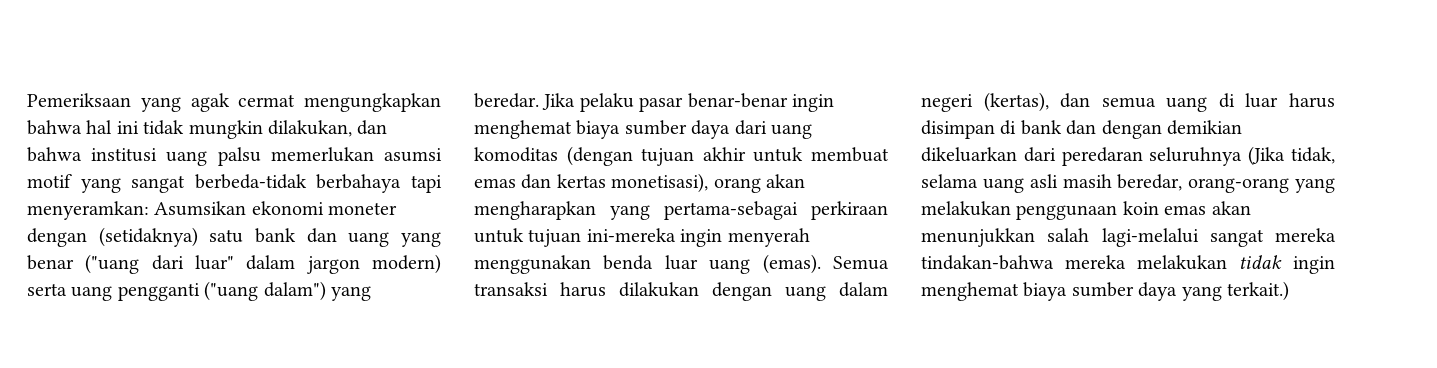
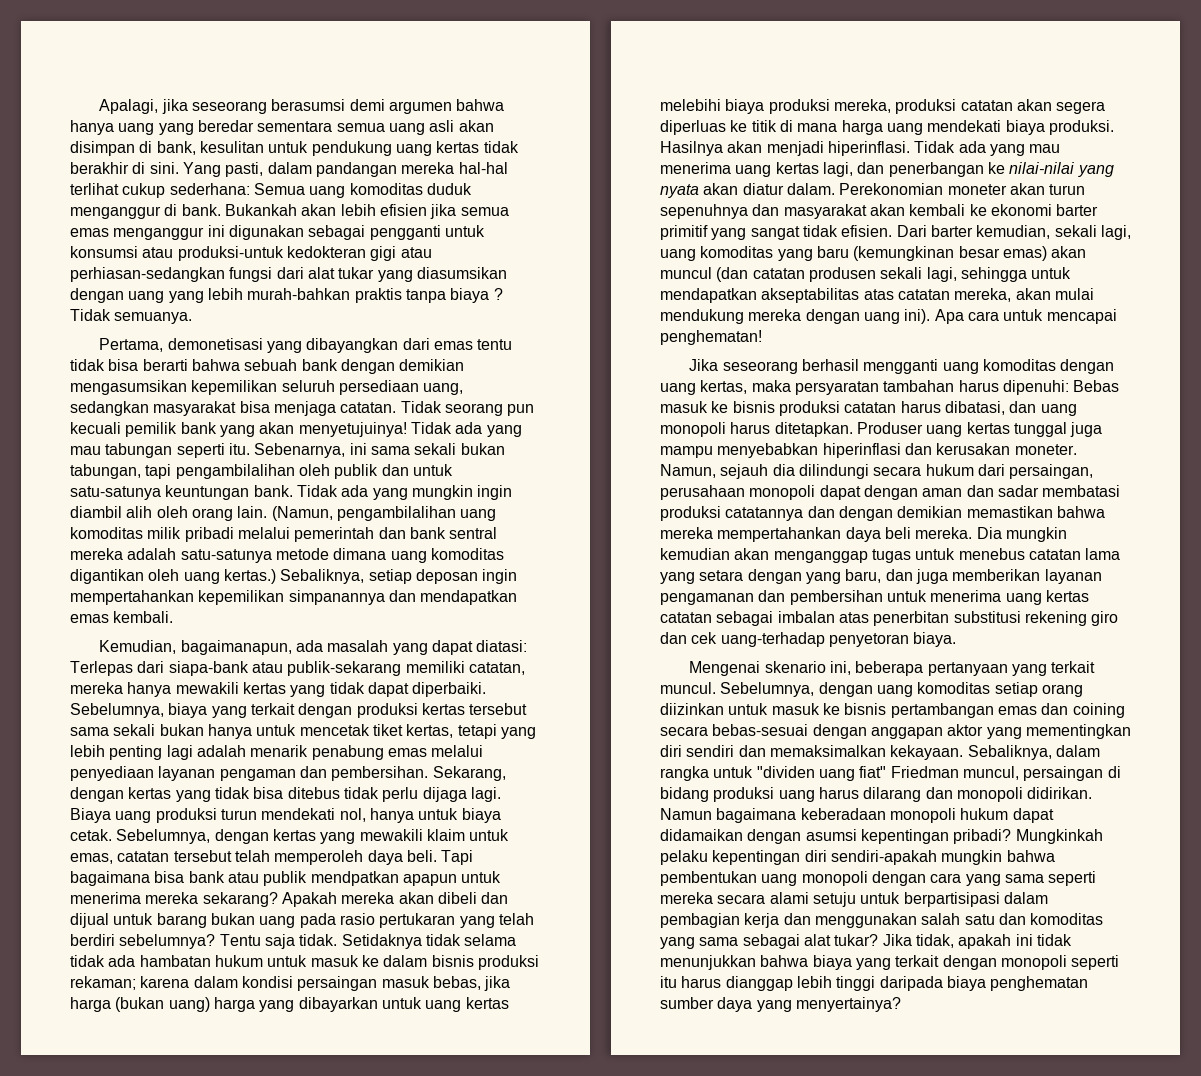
- Pemeriksaan yang agak cermat mengungkapkan bahwa hal ini tidak mungkin dilakukan, dan bahwa institusi uang palsu memerlukan asumsi motif yang sangat berbeda-tidak berbahaya tapi menyeramkan: Asumsikan ekonomi moneter dengan (setidaknya) satu bank dan uang yang benar ("uang dari luar" dalam jargon modern) serta uang pengganti ("uang dalam") yang beredar. Jika pelaku pasar benar-benar ingin menghemat biaya sumber daya dari uang komoditas (dengan tujuan akhir untuk membuat emas dan kertas monetisasi), orang akan mengharapkan yang pertama-sebagai perkiraan untuk tujuan ini-mereka ingin menyerah menggunakan benda luar uang (emas). Semua transaksi harus dilakukan dengan uang dalam negeri (kertas), dan semua uang di luar harus disimpan di bank dan dengan demikian dikeluarkan dari peredaran seluruhnya (Jika tidak, selama uang asli masih beredar, orang-orang yang melakukan penggunaan koin emas akan menunjukkan salah lagi-melalui sangat mereka tindakan-bahwa mereka melakukan tidak ingin menghemat biaya sumber daya yang terkait.)
+ Apalagi, jika seseorang berasumsi demi argumen bahwa hanya uang yang beredar sementara semua uang asli akan disimpan di bank, kesulitan untuk pendukung uang kertas tidak berakhir di sini. Yang pasti, dalam pandangan mereka hal-hal terlihat cukup sederhana: Semua uang komoditas duduk menganggur di bank. Bukankah akan lebih efisien jika semua emas menganggur ini digunakan sebagai pengganti untuk konsumsi atau produksi-untuk kedokteran gigi atau perhiasan-sedangkan fungsi dari alat tukar yang diasumsikan dengan uang yang lebih murah-bahkan praktis tanpa biaya ? Tidak semuanya.
+ Pertama, demonetisasi yang dibayangkan dari emas tentu tidak bisa berarti bahwa sebuah bank dengan demikian mengasumsikan kepemilikan seluruh persediaan uang, sedangkan masyarakat bisa menjaga catatan. Tidak seorang pun kecuali pemilik bank yang akan menyetujuinya! Tidak ada yang mau tabungan seperti itu. Sebenarnya, ini sama sekali bukan tabungan, tapi pengambilalihan oleh publik dan untuk satu-satunya keuntungan bank. Tidak ada yang mungkin ingin diambil alih oleh orang lain. (Namun, pengambilalihan uang komoditas milik pribadi melalui pemerintah dan bank sentral mereka adalah satu-satunya metode dimana uang komoditas digantikan oleh uang kertas.) Sebaliknya, setiap deposan ingin mempertahankan kepemilikan simpanannya dan mendapatkan emas kembali.
+ Kemudian, bagaimanapun, ada masalah yang dapat diatasi: Terlepas dari siapa-bank atau publik-sekarang memiliki catatan, mereka hanya mewakili kertas yang tidak dapat diperbaiki. Sebelumnya, biaya yang terkait dengan produksi kertas tersebut sama sekali bukan hanya untuk mencetak tiket kertas, tetapi yang lebih penting lagi adalah menarik penabung emas melalui penyediaan layanan pengaman dan pembersihan. Sekarang, dengan kertas yang tidak bisa ditebus tidak perlu dijaga lagi. Biaya uang produksi turun mendekati nol, hanya untuk biaya cetak. Sebelumnya, dengan kertas yang mewakili klaim untuk emas, catatan tersebut telah memperoleh daya beli. Tapi bagaimana bisa bank atau publik mendpatkan apapun untuk menerima mereka sekarang? Apakah mereka akan dibeli dan dijual untuk barang bukan uang pada rasio pertukaran yang telah berdiri sebelumnya? Tentu saja tidak. Setidaknya tidak selama tidak ada hambatan hukum untuk masuk ke dalam bisnis produksi rekaman; karena dalam kondisi persaingan masuk bebas, jika harga (bukan uang) harga yang dibayarkan untuk uang kertas melebihi biaya produksi mereka, produksi catatan akan segera diperluas ke titik di mana harga uang mendekati biaya produksi. Hasilnya akan menjadi hiperinflasi. Tidak ada yang mau menerima uang kertas lagi, dan penerbangan ke nilai-nilai yang nyata akan diatur dalam. Perekonomian moneter akan turun sepenuhnya dan masyarakat akan kembali ke ekonomi barter primitif yang sangat tidak efisien. Dari barter kemudian, sekali lagi, uang komoditas yang baru (kemungkinan besar emas) akan muncul (dan catatan produsen sekali lagi, sehingga untuk mendapatkan akseptabilitas atas catatan mereka, akan mulai mendukung mereka dengan uang ini). Apa cara untuk mencapai penghematan!
+ Jika seseorang berhasil mengganti uang komoditas dengan uang kertas, maka persyaratan tambahan harus dipenuhi: Bebas masuk ke bisnis produksi catatan harus dibatasi, dan uang monopoli harus ditetapkan. Produser uang kertas tunggal juga mampu menyebabkan hiperinflasi dan kerusakan moneter. Namun, sejauh dia dilindungi secara hukum dari persaingan, perusahaan monopoli dapat dengan aman dan sadar membatasi produksi catatannya dan dengan demikian memastikan bahwa mereka mempertahankan daya beli mereka. Dia mungkin kemudian akan menganggap tugas untuk menebus catatan lama yang setara dengan yang baru, dan juga memberikan layanan pengamanan dan pembersihan untuk menerima uang kertas catatan sebagai imbalan atas penerbitan substitusi rekening giro dan cek uang-terhadap penyetoran biaya.
+ Mengenai skenario ini, beberapa pertanyaan yang terkait muncul. Sebelumnya, dengan uang komoditas setiap orang diizinkan untuk masuk ke bisnis pertambangan emas dan coining secara bebas-sesuai dengan anggapan aktor yang mementingkan diri sendiri dan memaksimalkan kekayaan. Sebaliknya, dalam rangka untuk "dividen uang fiat" Friedman muncul, persaingan di bidang produksi uang harus dilarang dan monopoli didirikan. Namun bagaimana keberadaan monopoli hukum dapat didamaikan dengan asumsi kepentingan pribadi? Mungkinkah pelaku kepentingan diri sendiri-apakah mungkin bahwa pembentukan uang monopoli dengan cara yang sama seperti mereka secara alami setuju untuk berpartisipasi dalam pembagian kerja dan menggunakan salah satu dan komoditas yang sama sebagai alat tukar? Jika tidak, apakah ini tidak menunjukkan bahwa biaya yang terkait dengan monopoli seperti itu harus dianggap lebih tinggi daripada biaya penghematan sumber daya yang menyertainya?

